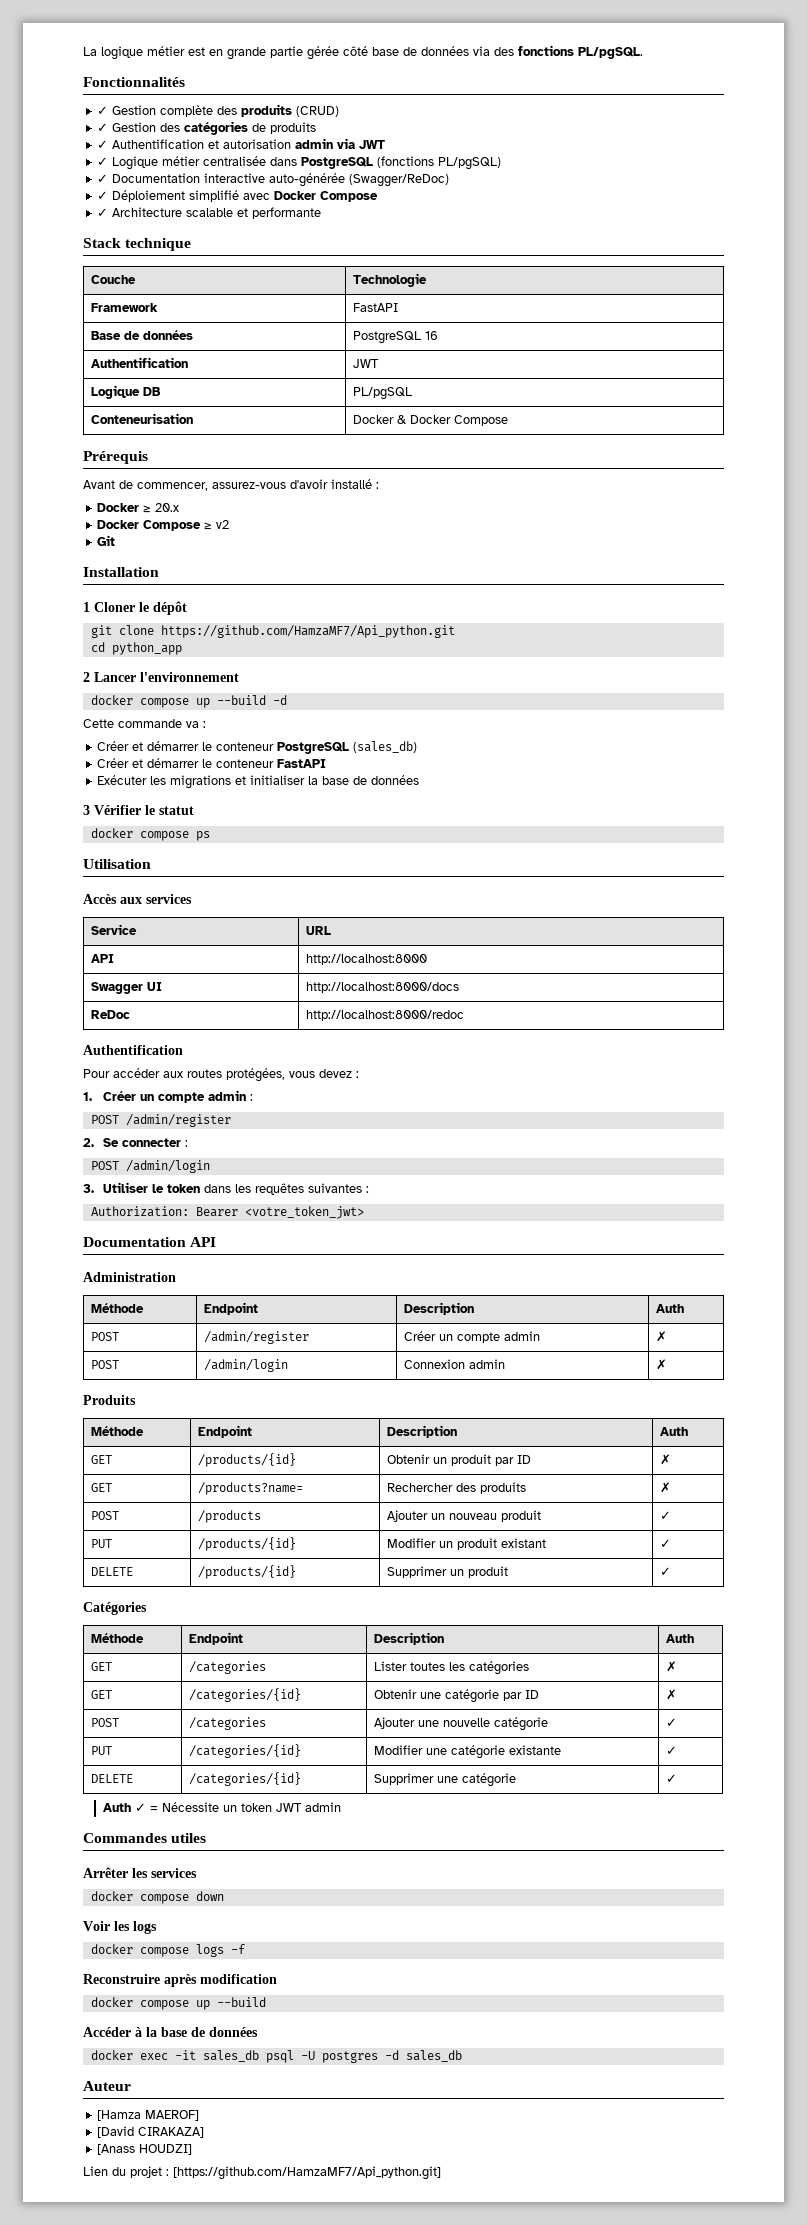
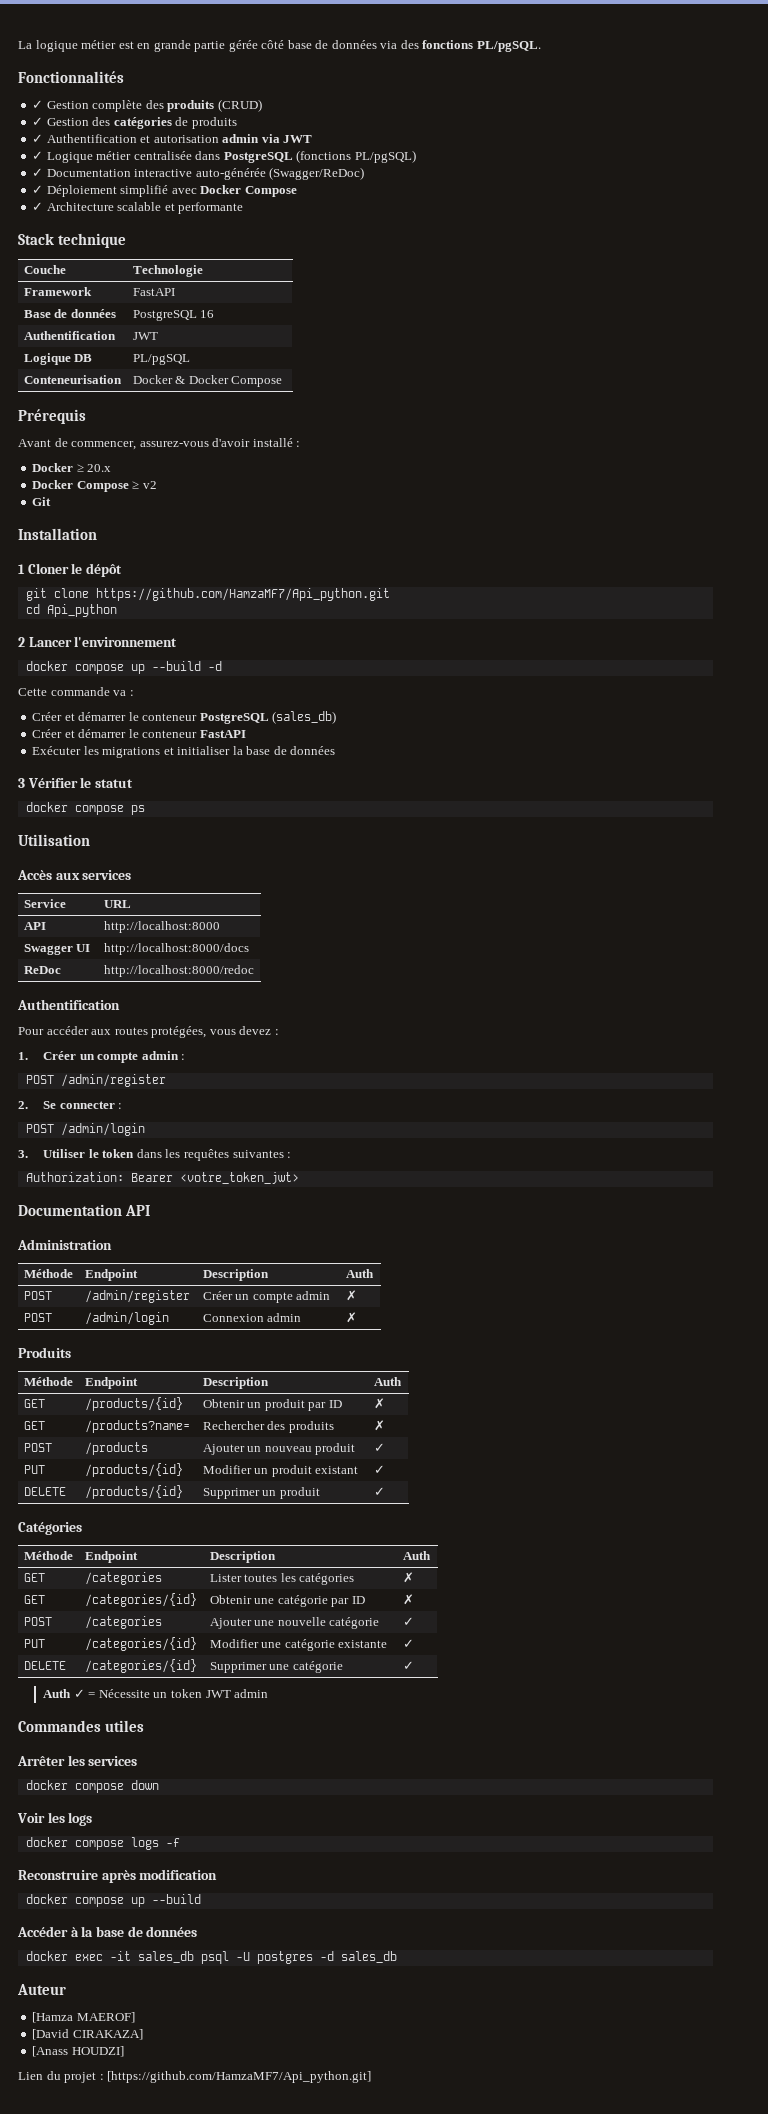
- cd python_app
+ cd Api_python

